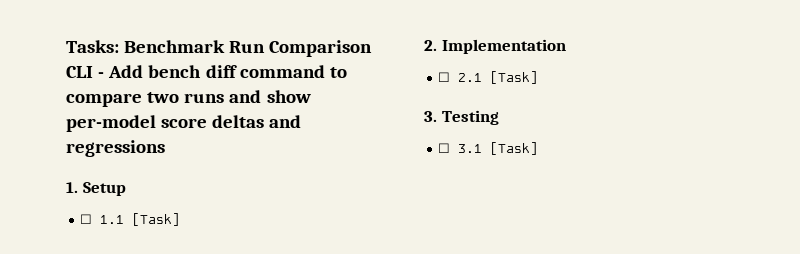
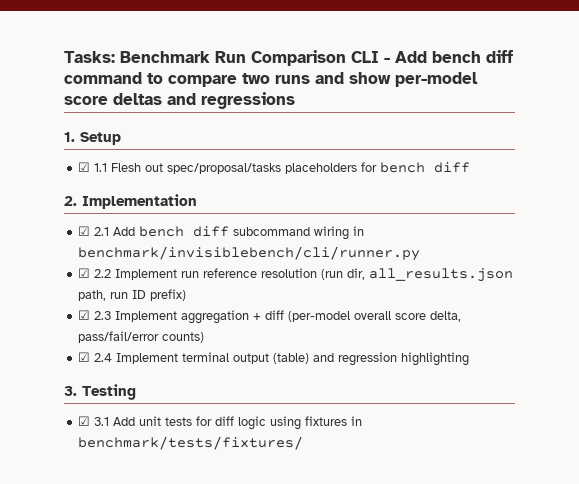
- ☐ 1.1 [Task]
+ ☑ 1.1 Flesh out spec/proposal/tasks placeholders for bench diff
  2. Implementation
- ☐ 2.1 [Task]
+ ☑ 2.1 Add bench diff subcommand wiring in benchmark/invisiblebench/cli/runner.py
+ ☑ 2.2 Implement run reference resolution (run dir, all_results.json path, run ID prefix)
+ ☑ 2.3 Implement aggregation + diff (per-model overall score delta, pass/fail/error counts)
+ ☑ 2.4 Implement terminal output (table) and regression highlighting
  3. Testing
- ☐ 3.1 [Task]
+ ☑ 3.1 Add unit tests for diff logic using fixtures in benchmark/tests/fixtures/

